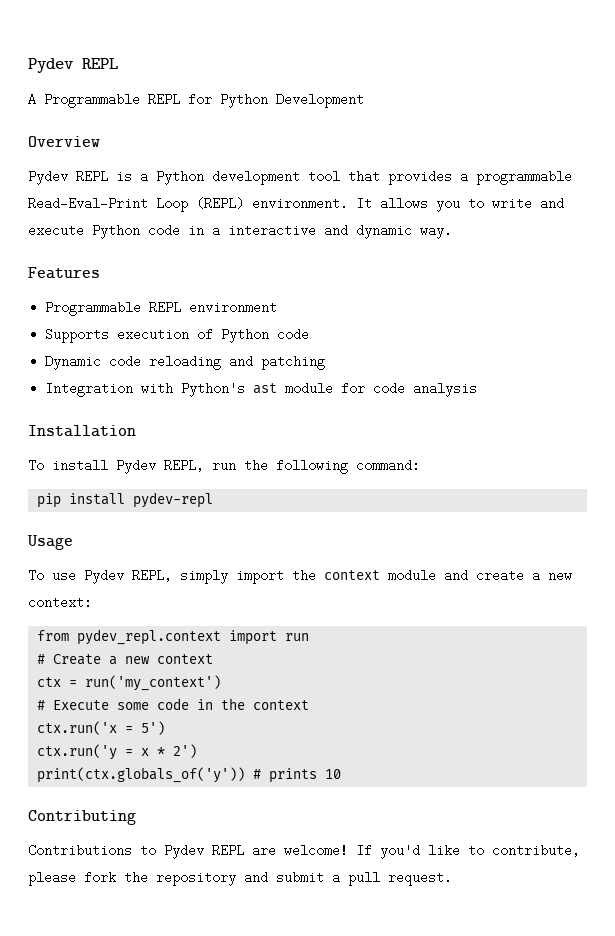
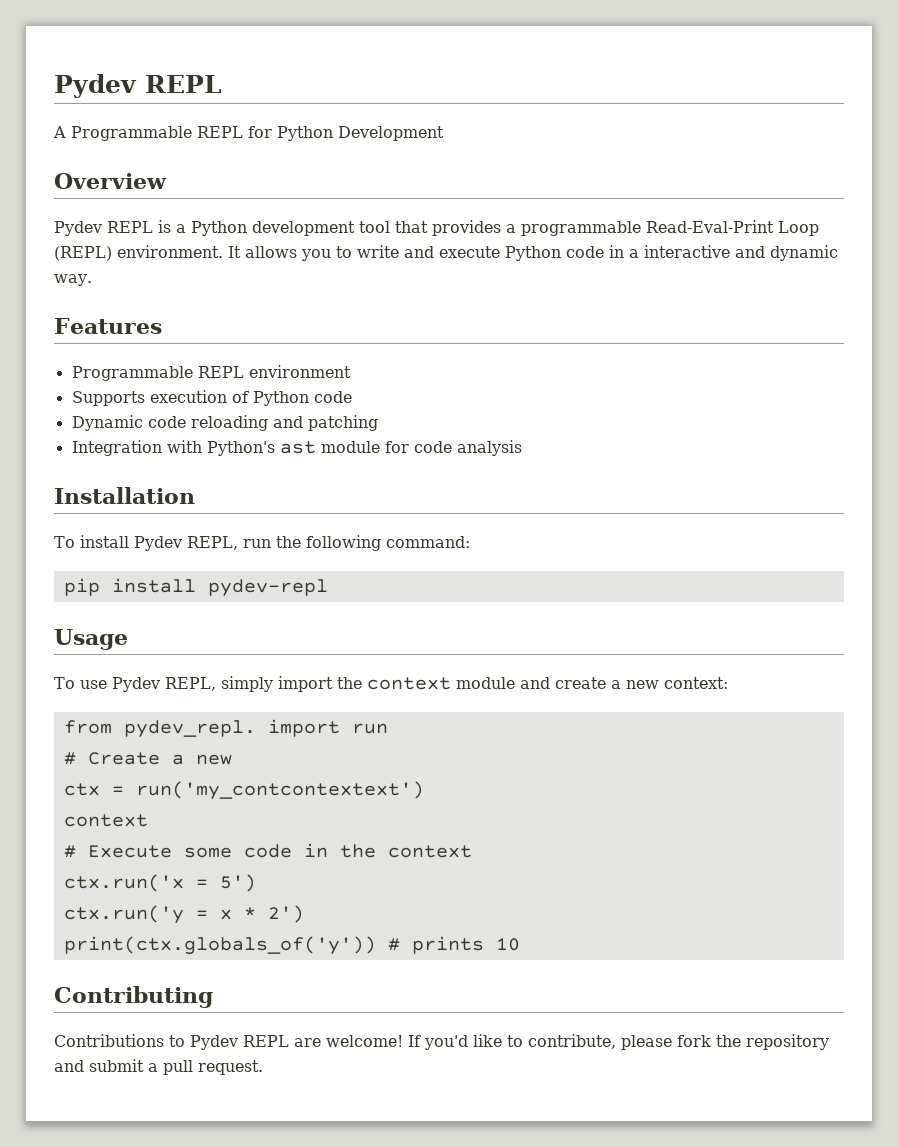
- from pydev_repl.context import run
+ from pydev_repl. import run
- # Create a new context
+ # Create a new
- ctx = run('my_context')
+ ctx = run('my_contcontextext')
+ context

